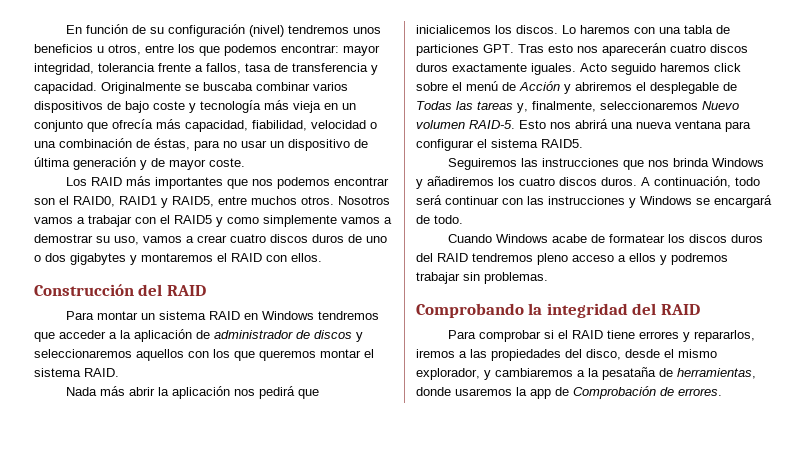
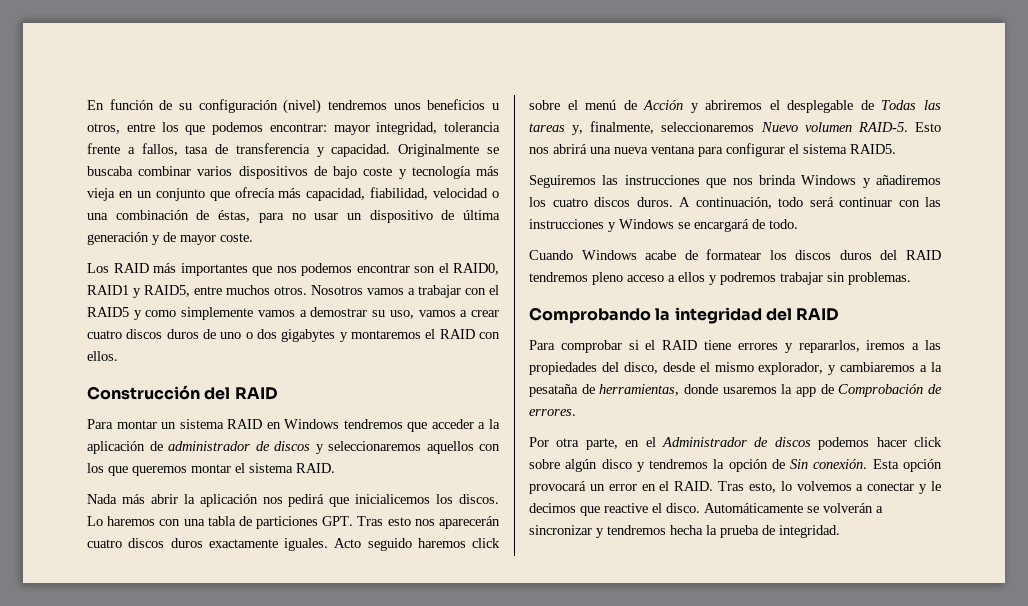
+ Por otra parte, en el Administrador de discos podemos hacer click sobre algún disco y tendremos la opción de Sin conexión. Esta opción provocará un error en el RAID. Tras esto, lo volvemos a conectar y le decimos que reactive el disco. Automáticamente se volverán a sincronizar y tendremos hecha la prueba de integridad.

